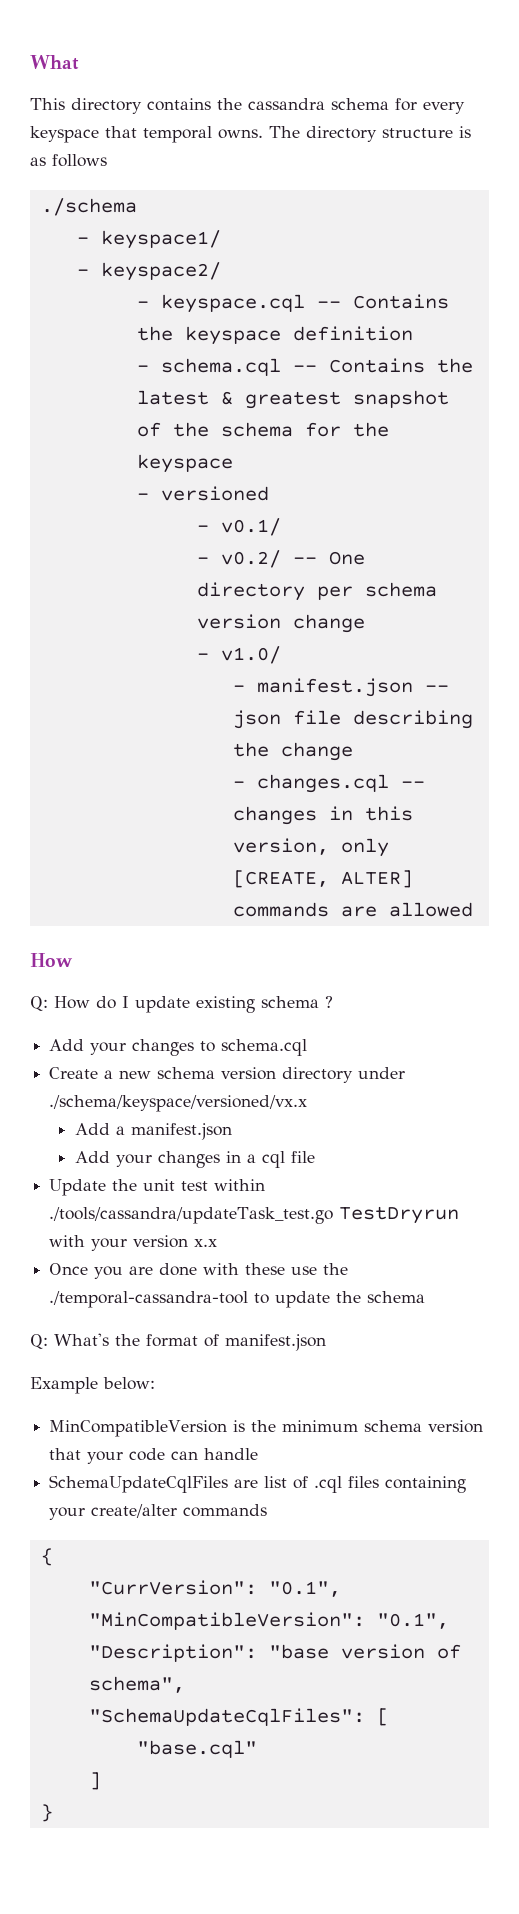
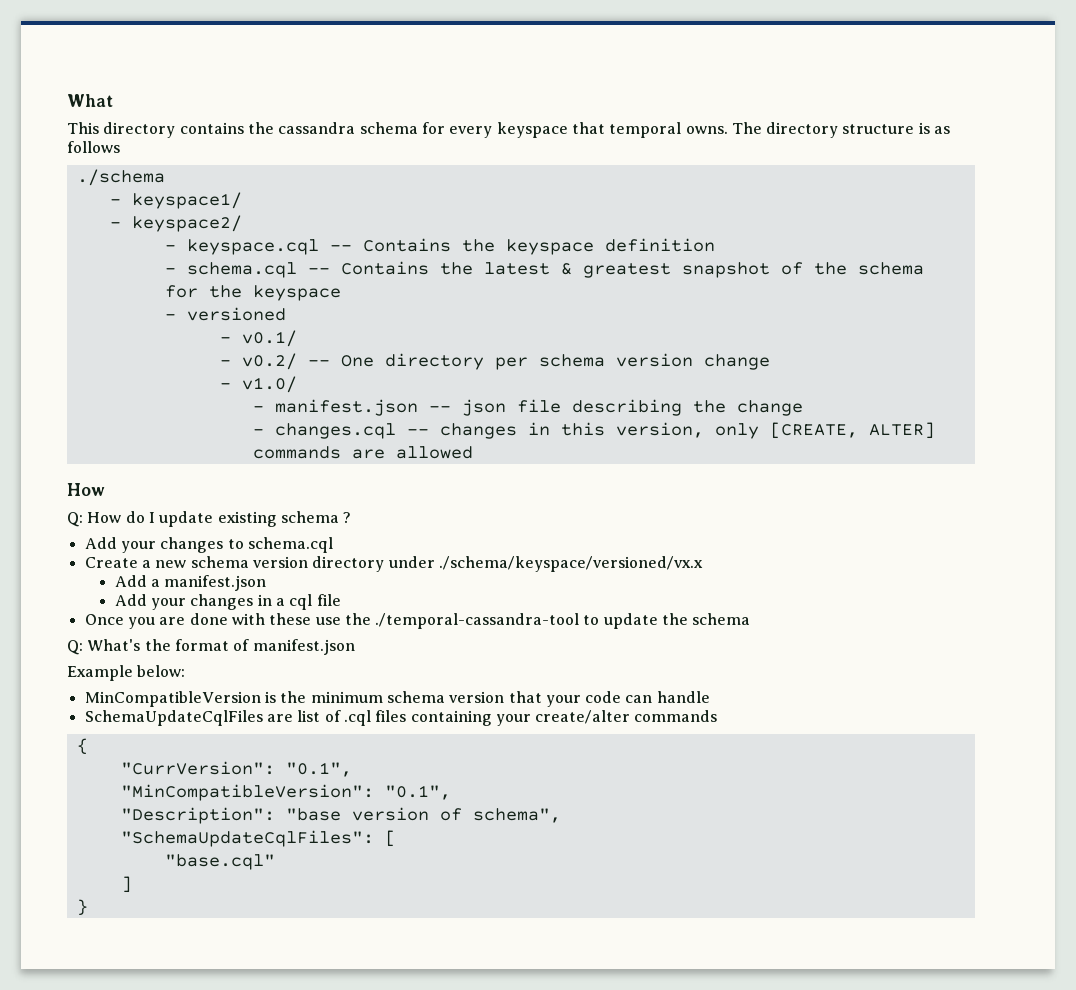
- Update the unit test within ./tools/cassandra/updateTask_test.go TestDryrun with your version x.x

